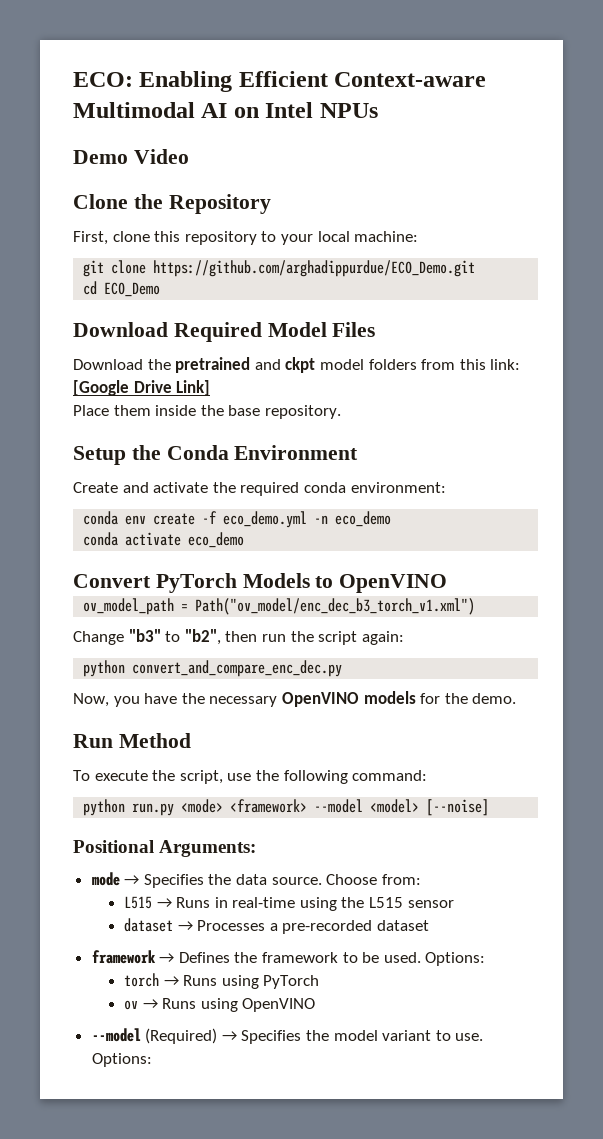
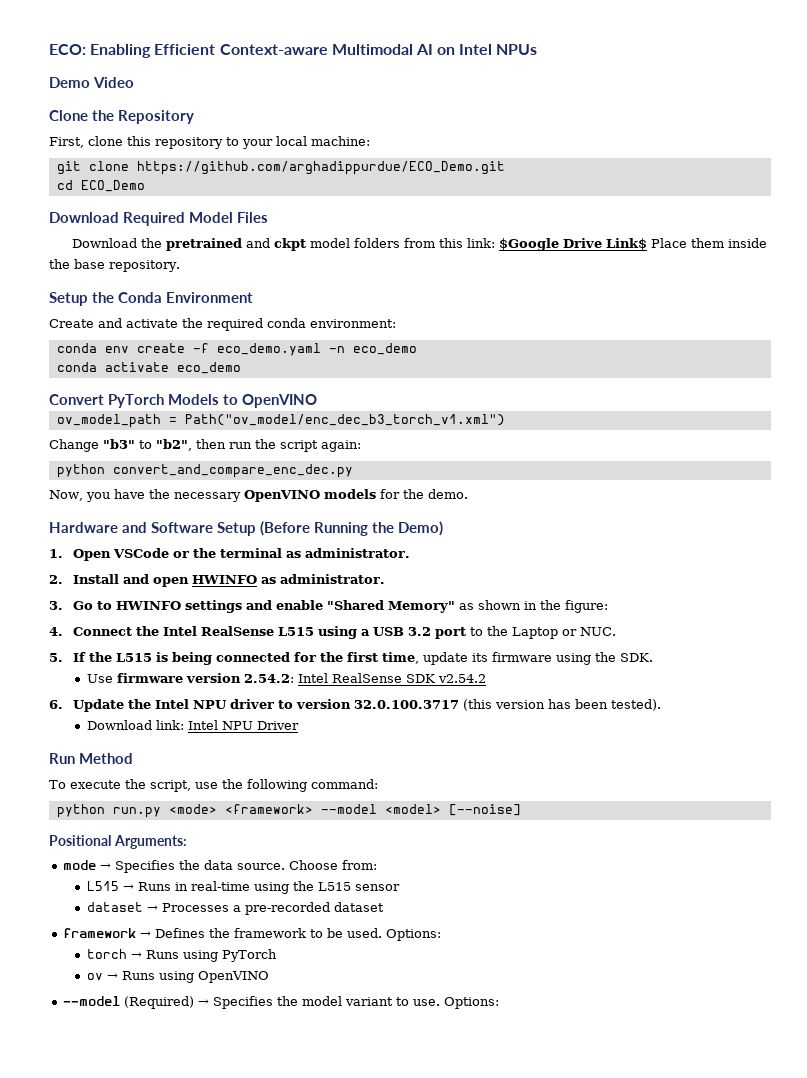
- Download the pretrained and ckpt model folders from this link: [Google Drive Link]
- Place them inside the base repository.
+ Download the pretrained and ckpt model folders from this link: $Google Drive Link$ Place them inside the base repository.
- conda env create -f eco_demo.yml -n eco_demo
+ conda env create -f eco_demo.yaml -n eco_demo
+ Hardware and Software Setup (Before Running the Demo)
+ 1. Open VSCode or the terminal as administrator.
+ 2. Install and open HWINFO as administrator.
+ 3. Go to HWINFO settings and enable "Shared Memory" as shown in the figure:
+ 4. Connect the Intel RealSense L515 using a USB 3.2 port to the Laptop or NUC.
+ 5. If the L515 is being connected for the first time, update its firmware using the SDK.
+ Use firmware version 2.54.2: Intel RealSense SDK v2.54.2
+ 6. Update the Intel NPU driver to version 32.0.100.3717 (this version has been tested).
+ Download link: Intel NPU Driver

